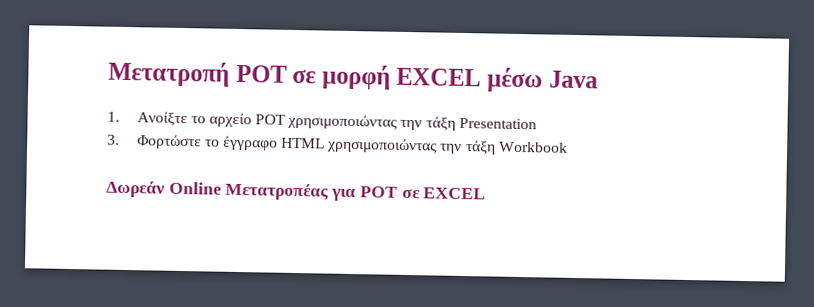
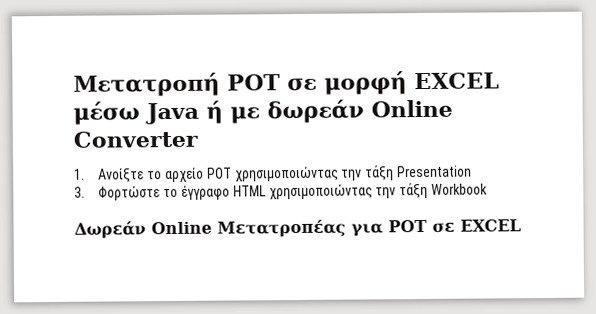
- Μετατροπή POT σε μορφή EXCEL μέσω Java
+ Μετατροπή POT σε μορφή EXCEL μέσω Java ή με δωρεάν Online Converter

